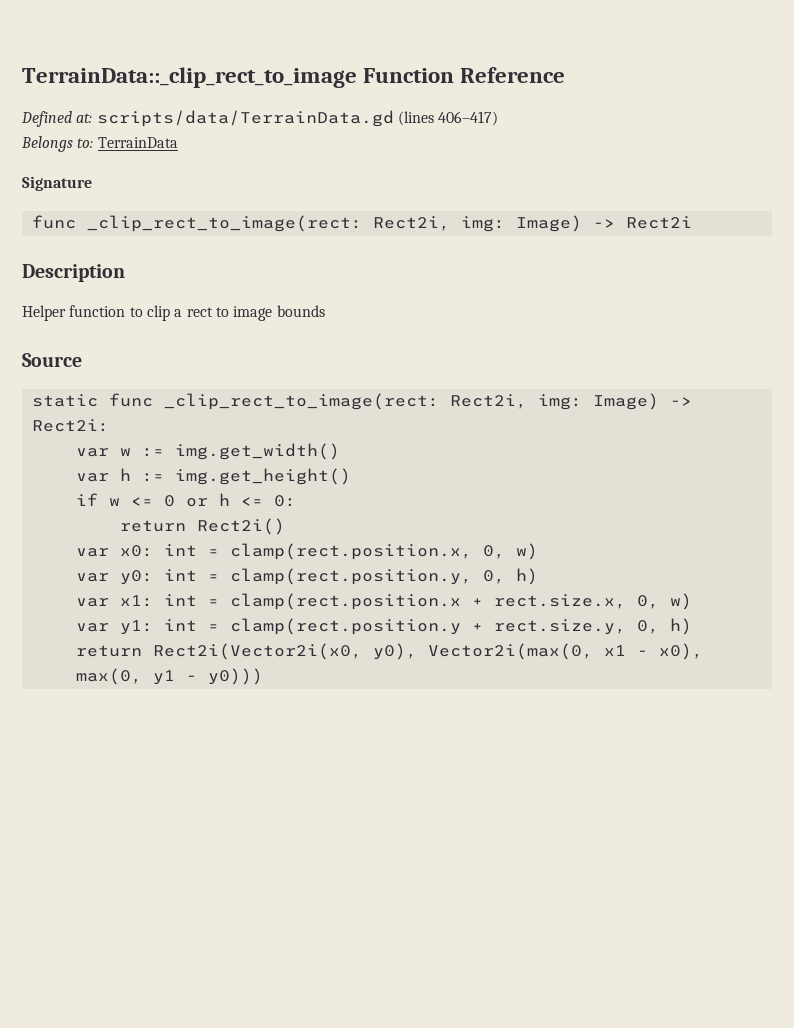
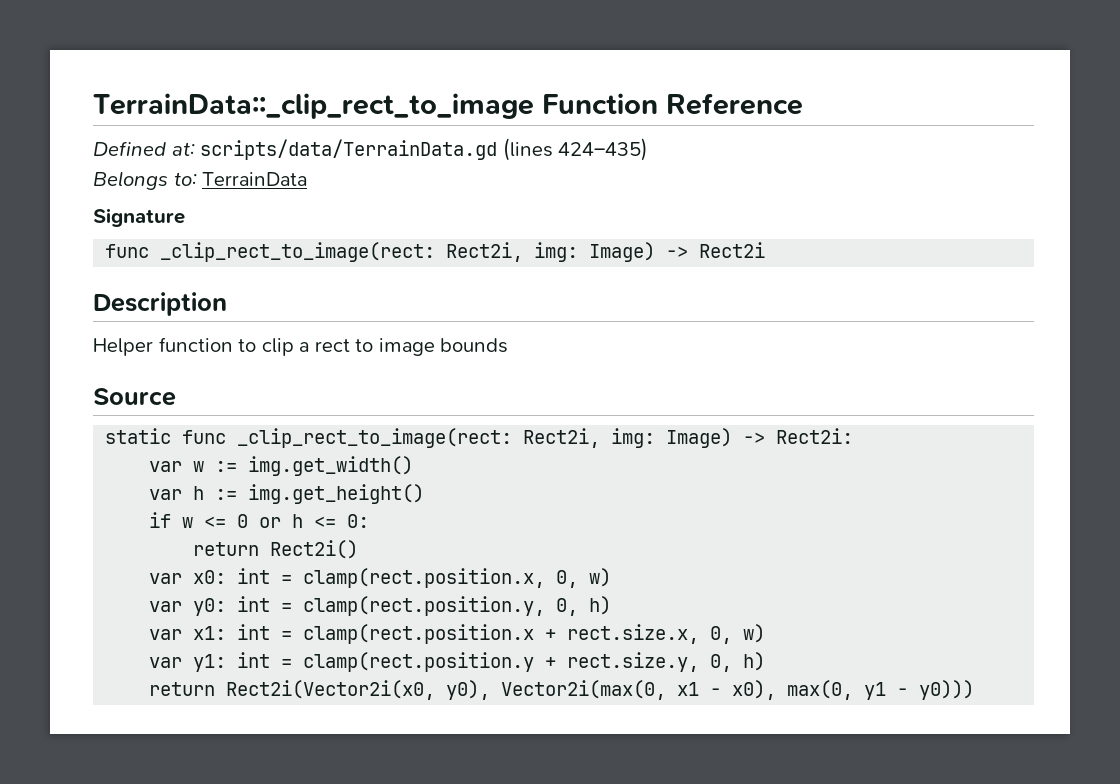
- Defined at: scripts/data/TerrainData.gd (lines 406–417)
+ Defined at: scripts/data/TerrainData.gd (lines 424–435)

